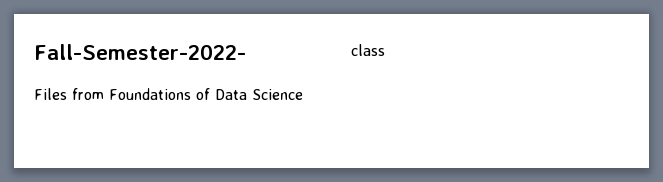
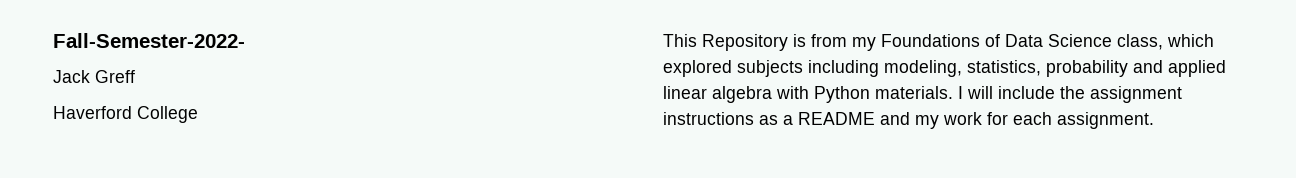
- Files from Foundations of Data Science class
+ Jack Greff
+ Haverford College
+ This Repository is from my Foundations of Data Science class, which explored subjects including modeling, statistics, probability and applied linear algebra with Python materials. I will include the assignment instructions as a README and my work for each assignment.

